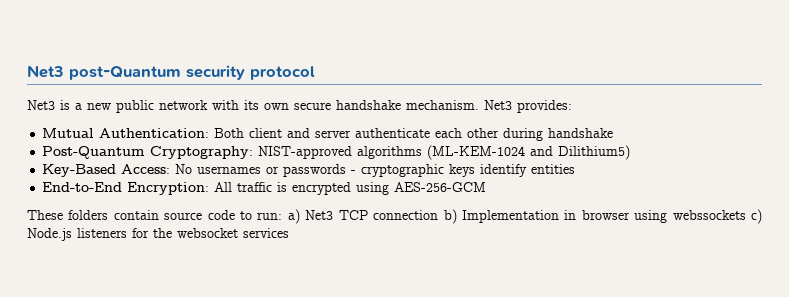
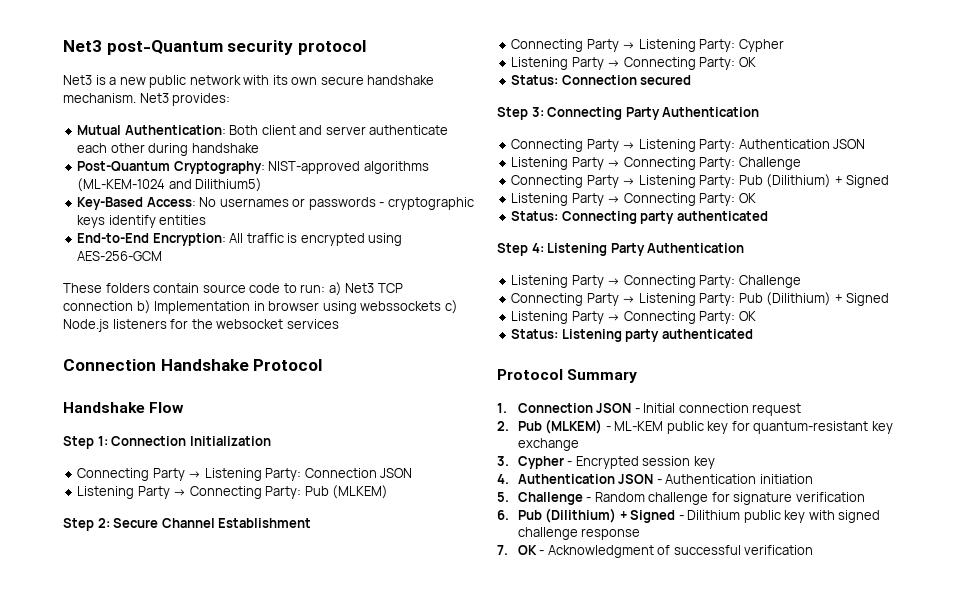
+ Connection Handshake Protocol
+ Handshake Flow
+ Step 1: Connection Initialization
+ Connecting Party → Listening Party: Connection JSON
+ Listening Party → Connecting Party: Pub (MLKEM)
+ Step 2: Secure Channel Establishment
+ Connecting Party → Listening Party: Cypher
+ Listening Party → Connecting Party: OK
+ Status: Connection secured
+ Step 3: Connecting Party Authentication
+ Connecting Party → Listening Party: Authentication JSON
+ Listening Party → Connecting Party: Challenge
+ Connecting Party → Listening Party: Pub (Dilithium) + Signed
+ Listening Party → Connecting Party: OK
+ Status: Connecting party authenticated
+ Step 4: Listening Party Authentication
+ Listening Party → Connecting Party: Challenge
+ Connecting Party → Listening Party: Pub (Dilithium) + Signed
+ Listening Party → Connecting Party: OK
+ Status: Listening party authenticated
+ Protocol Summary
+ 1. Connection JSON - Initial connection request
+ 2. Pub (MLKEM) - ML-KEM public key for quantum-resistant key exchange
+ 3. Cypher - Encrypted session key
+ 4. Authentication JSON - Authentication initiation
+ 5. Challenge - Random challenge for signature verification
+ 6. Pub (Dilithium) + Signed - Dilithium public key with signed challenge response
+ 7. OK - Acknowledgment of successful verification

